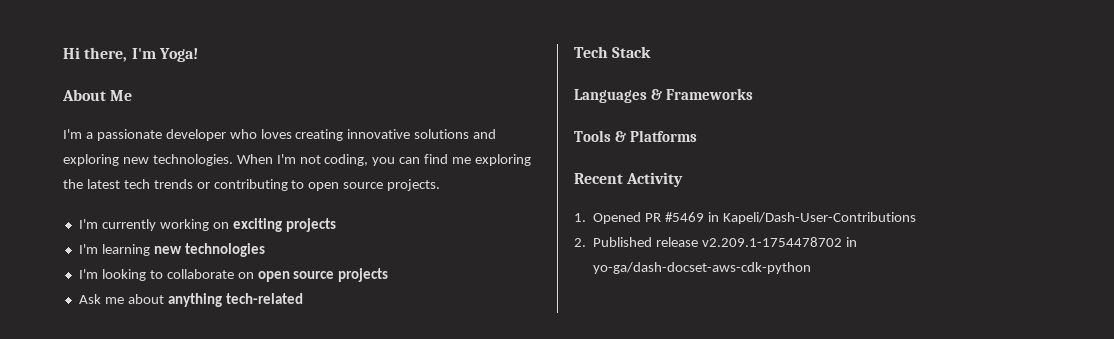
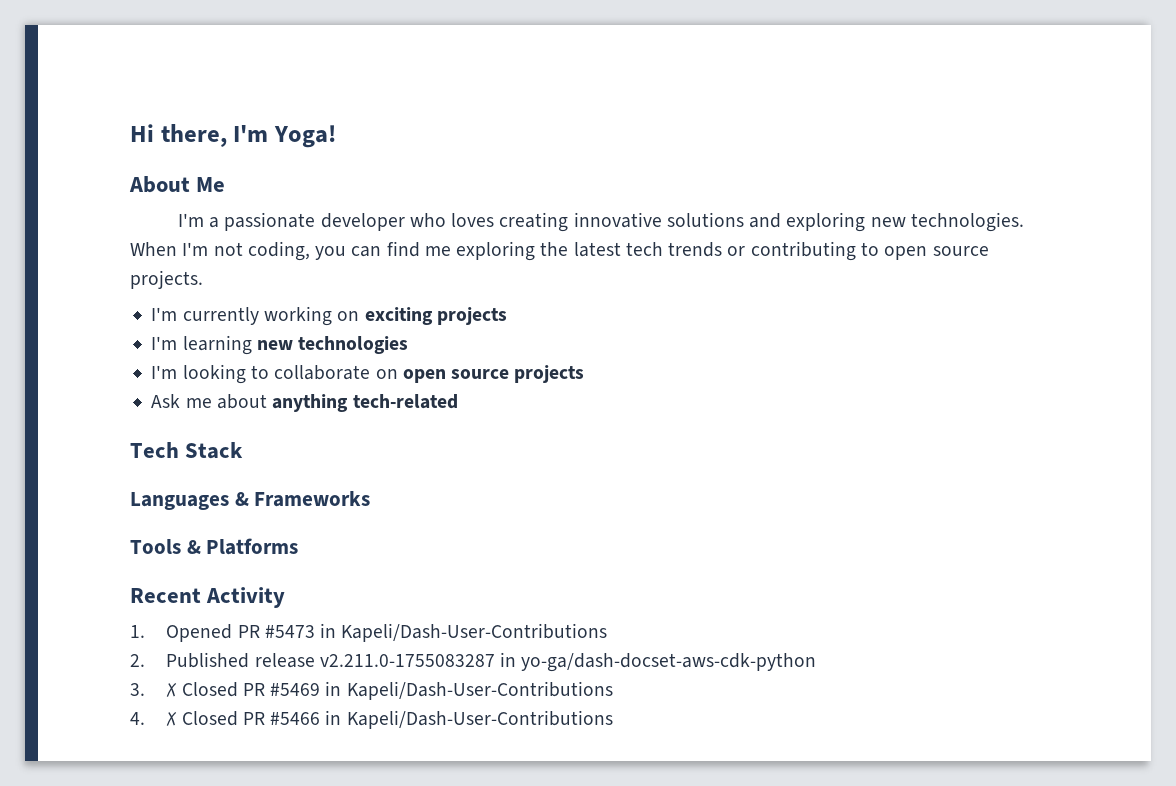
- 1. Opened PR #5469 in Kapeli/Dash-User-Contributions
+ 1. Opened PR #5473 in Kapeli/Dash-User-Contributions
- 2. Published release v2.209.1-1754478702 in yo-ga/dash-docset-aws-cdk-python
+ 2. Published release v2.211.0-1755083287 in yo-ga/dash-docset-aws-cdk-python
+ 3. ✗ Closed PR #5469 in Kapeli/Dash-User-Contributions
+ 4. ✗ Closed PR #5466 in Kapeli/Dash-User-Contributions

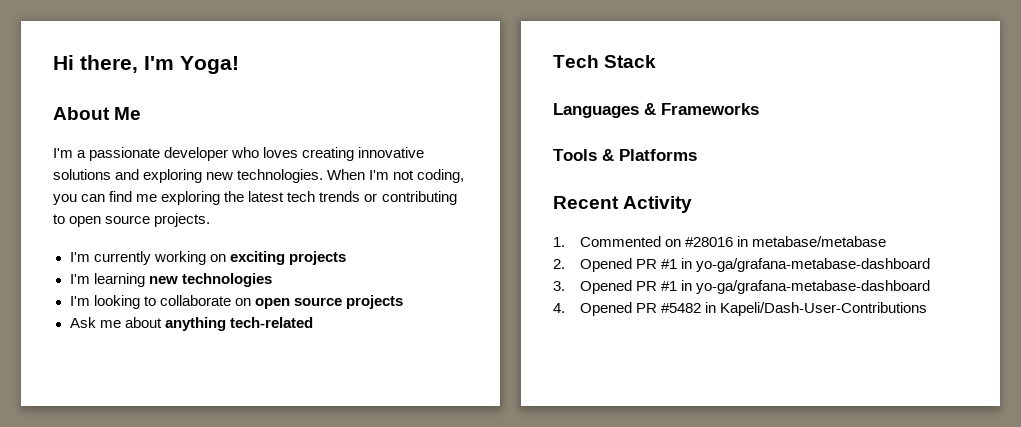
- 1. Opened PR #5473 in Kapeli/Dash-User-Contributions
- 2. Published release v2.211.0-1755083287 in yo-ga/dash-docset-aws-cdk-python
- 3. ✗ Closed PR #5469 in Kapeli/Dash-User-Contributions
- 4. ✗ Closed PR #5466 in Kapeli/Dash-User-Contributions
+ 1. Commented on #28016 in metabase/metabase
+ 2. Opened PR #1 in yo-ga/grafana-metabase-dashboard
+ 3. Opened PR #1 in yo-ga/grafana-metabase-dashboard
+ 4. Opened PR #5482 in Kapeli/Dash-User-Contributions

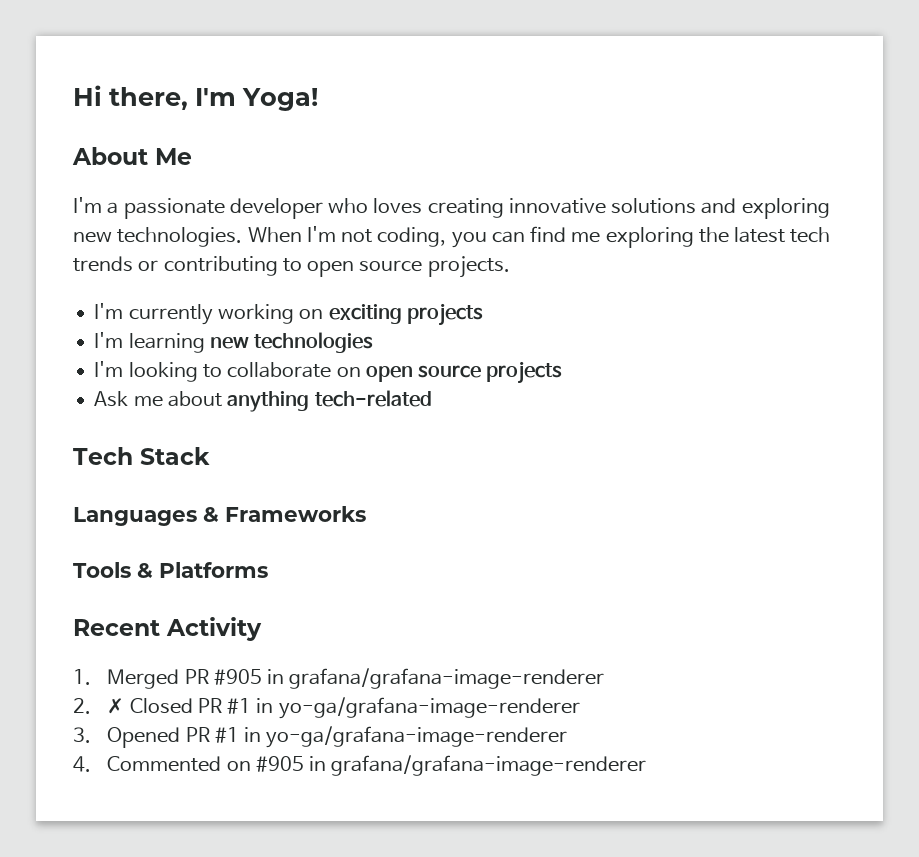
- 1. Commented on #28016 in metabase/metabase
- 2. Opened PR #1 in yo-ga/grafana-metabase-dashboard
- 3. Opened PR #1 in yo-ga/grafana-metabase-dashboard
- 4. Opened PR #5482 in Kapeli/Dash-User-Contributions
+ 1. Merged PR #905 in grafana/grafana-image-renderer
+ 2. ✗ Closed PR #1 in yo-ga/grafana-image-renderer
+ 3. Opened PR #1 in yo-ga/grafana-image-renderer
+ 4. Commented on #905 in grafana/grafana-image-renderer

